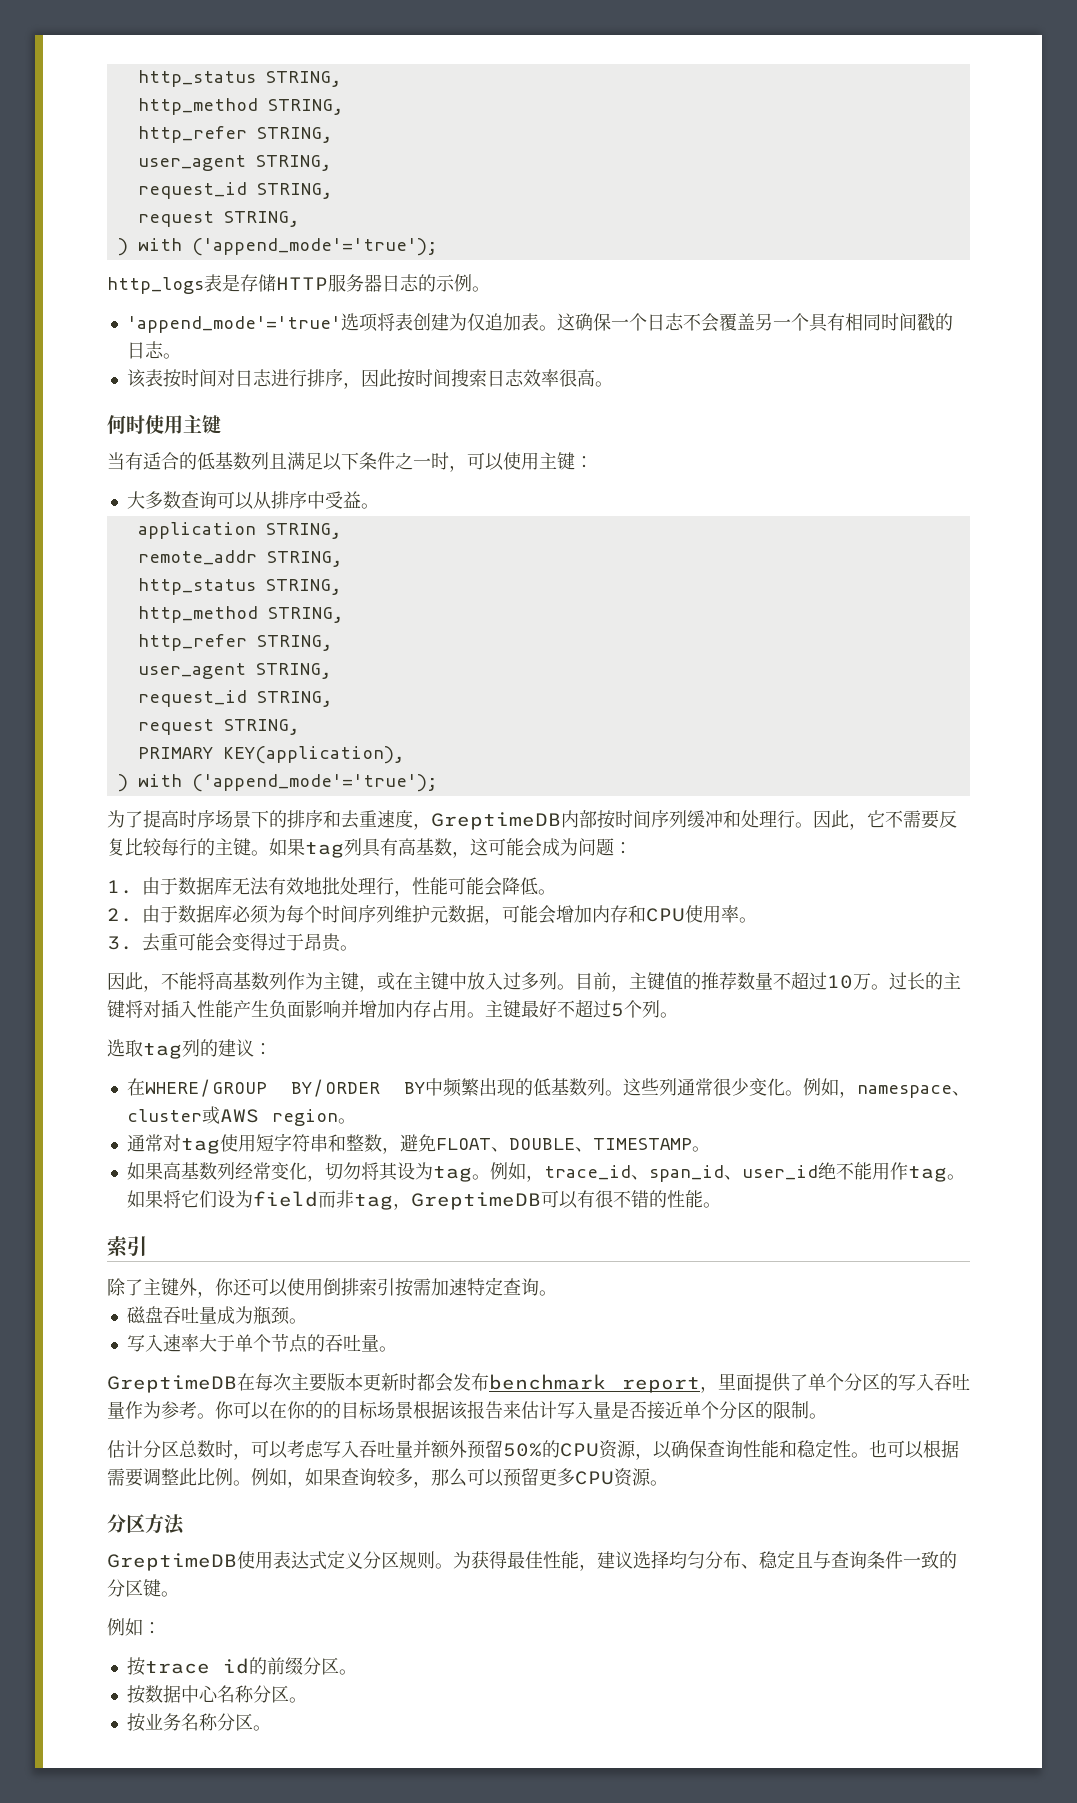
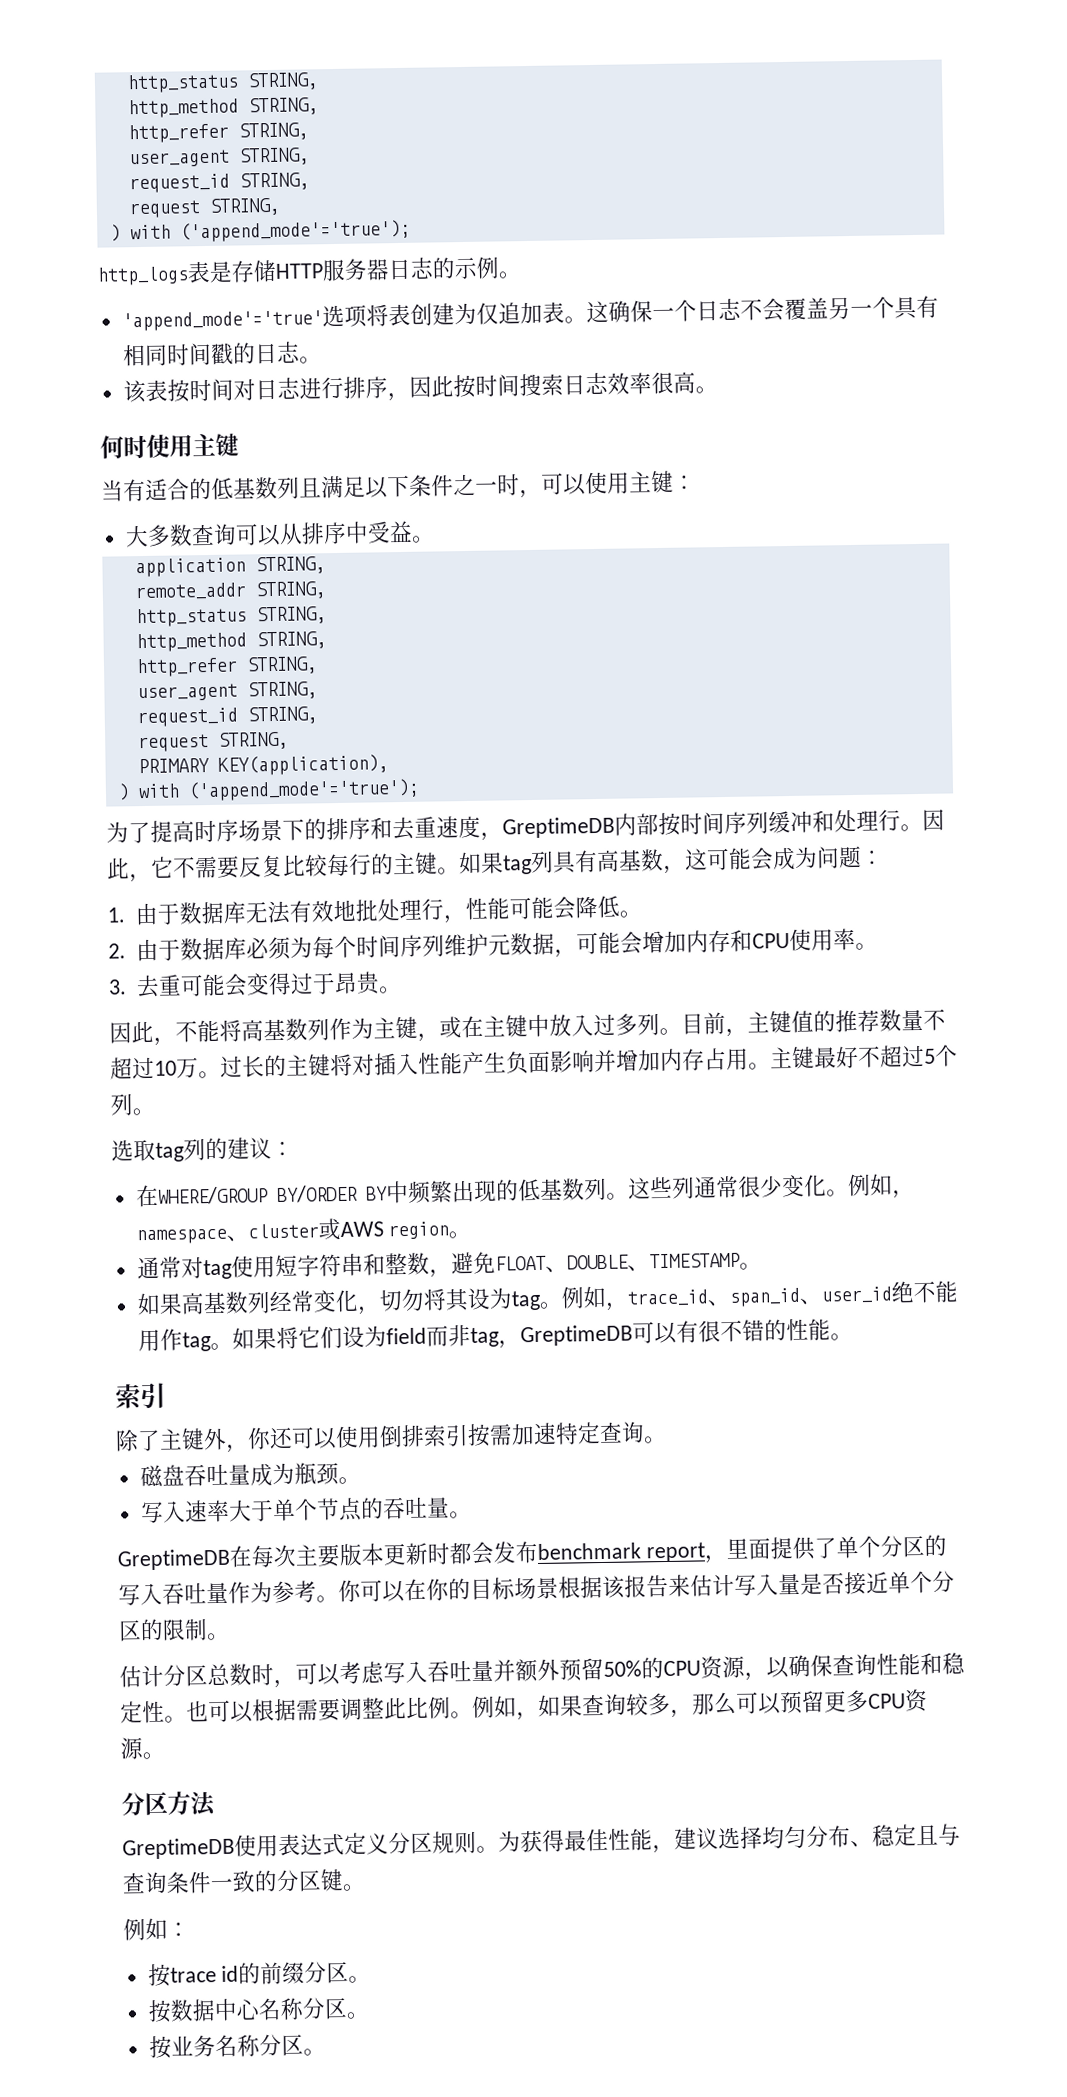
- 你可以在你的的目标场景根据该报告来估计写入量是否接近单个分区的限制。
+ 你可以在你的目标场景根据该报告来估计写入量是否接近单个分区的限制。

